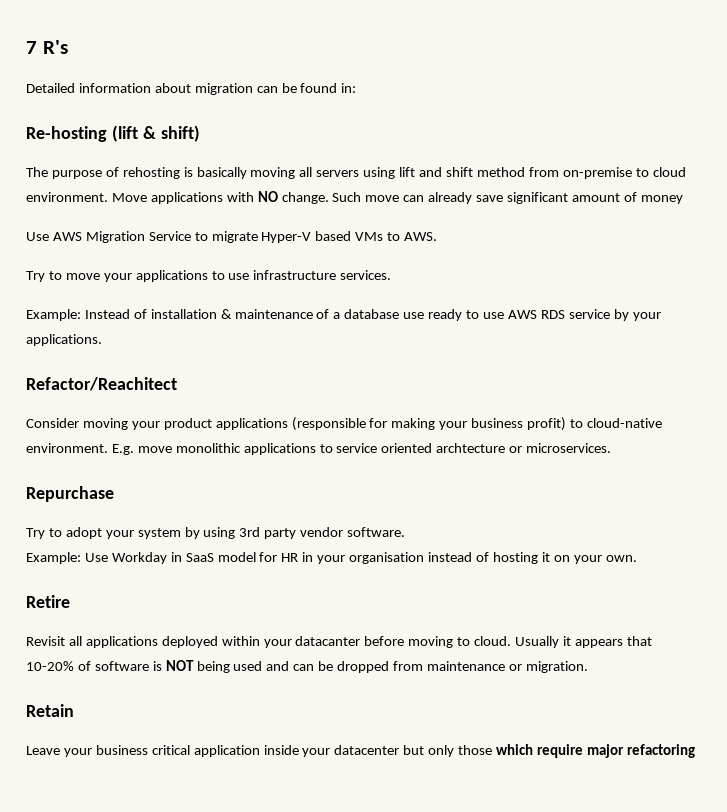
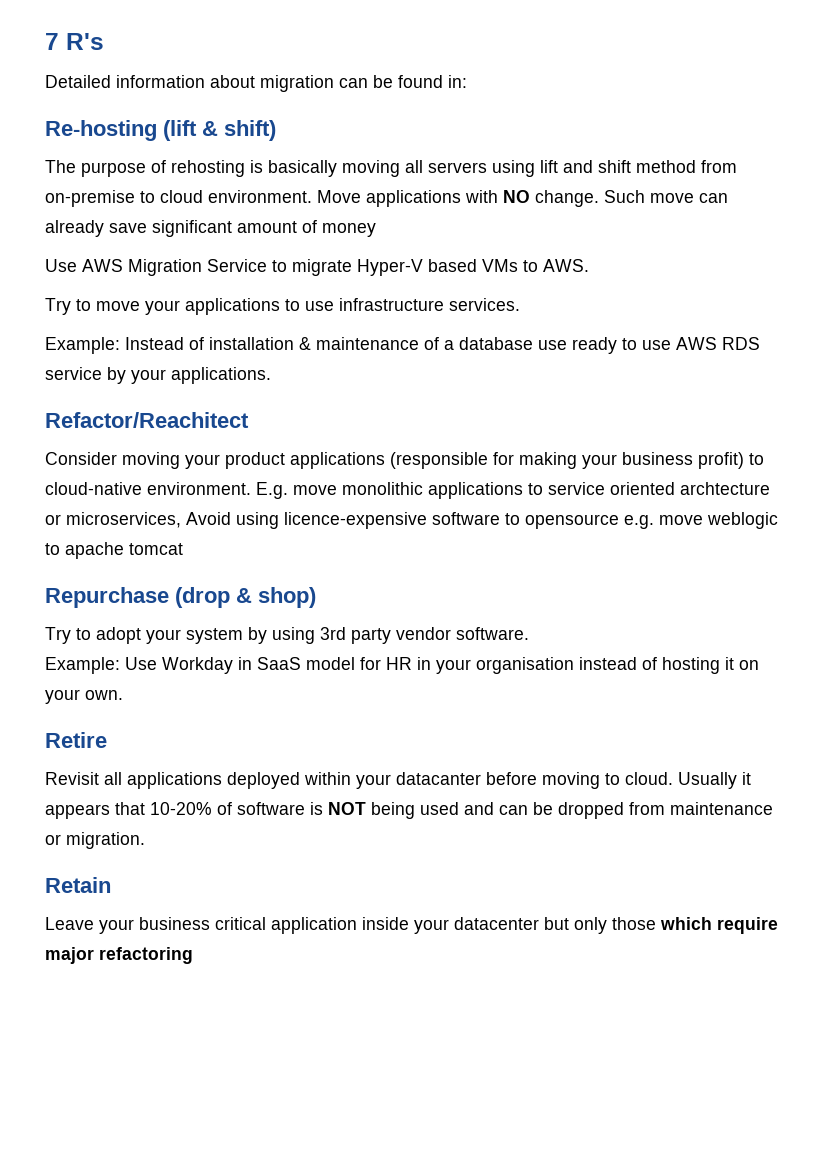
- E.g. move monolithic applications to service oriented archtecture or microservices.
- Repurchase
+ E.g. move monolithic applications to service oriented archtecture or microservices, Avoid using licence-expensive software to opensource e.g. move weblogic to apache tomcat
+ Repurchase (drop & shop)

